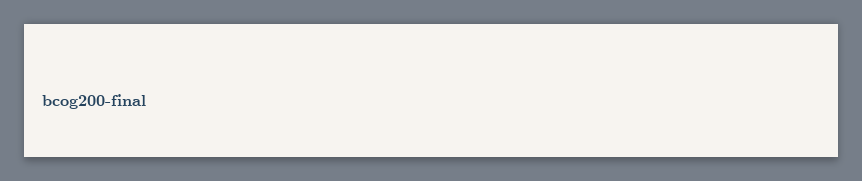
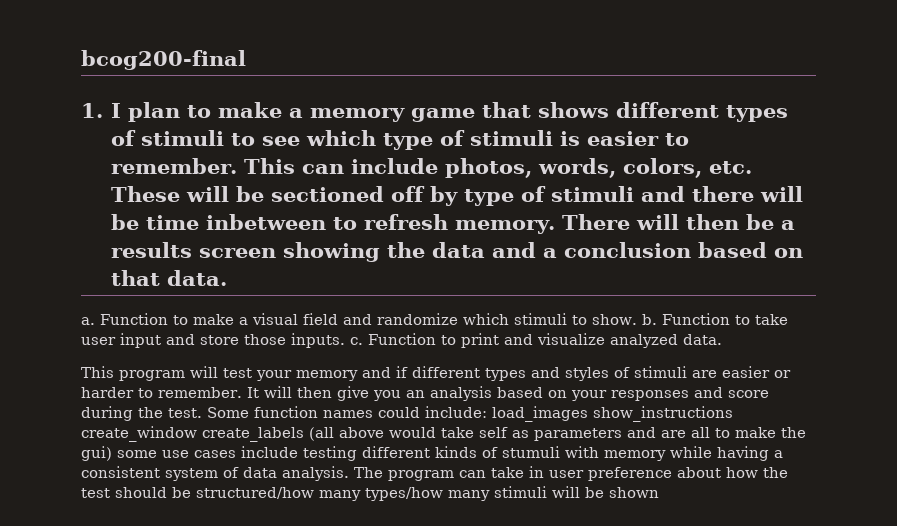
+ 1. I plan to make a memory game that shows different types of stimuli to see which type of stimuli is easier to remember. This can include photos, words, colors, etc. These will be sectioned off by type of stimuli and there will be time inbetween to refresh memory. There will then be a results screen showing the data and a conclusion based on that data.
+ a. Function to make a visual field and randomize which stimuli to show. b. Function to take user input and store those inputs. c. Function to print and visualize analyzed data.
+ This program will test your memory and if different types and styles of stimuli are easier or harder to remember. It will then give you an analysis based on your responses and score during the test. Some function names could include: load_images show_instructions create_window create_labels (all above would take self as parameters and are all to make the gui) some use cases include testing different kinds of stumuli with memory while having a consistent system of data analysis. The program can take in user preference about how the test should be structured/how many types/how many stimuli will be shown

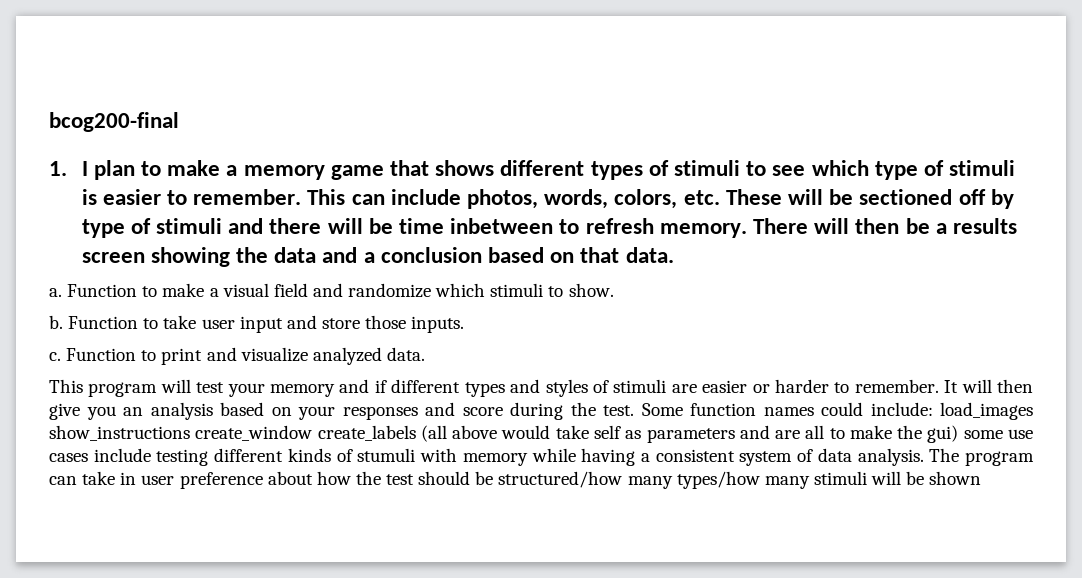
- Function to make a visual field and randomize which stimuli to show. b.
+ Function to make a visual field and randomize which stimuli to show.
+ b.
- Function to take user input and store those inputs. c.
+ Function to take user input and store those inputs.
+ c.

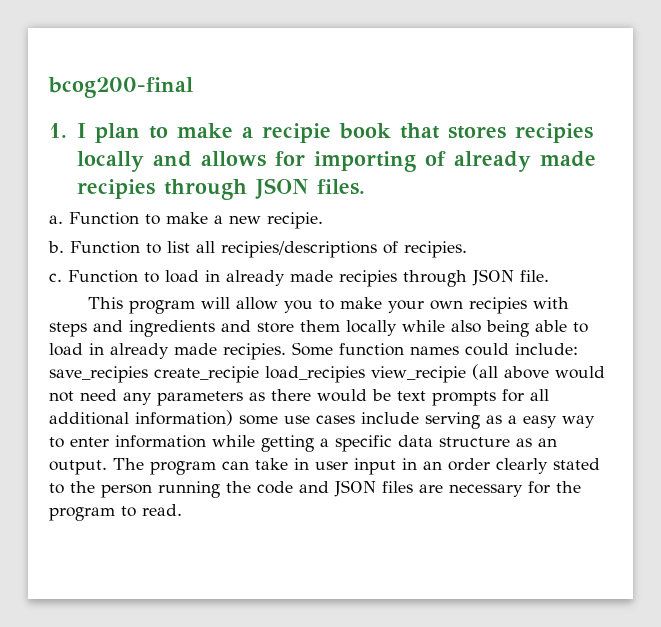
- 1. I plan to make a memory game that shows different types of stimuli to see which type of stimuli is easier to remember. This can include photos, words, colors, etc. These will be sectioned off by type of stimuli and there will be time inbetween to refresh memory. There will then be a results screen showing the data and a conclusion based on that data.
+ 1. I plan to make a recipie book that stores recipies locally and allows for importing of already made recipies through JSON files.
- Function to make a visual field and randomize which stimuli to show.
- b. Function to take user input and store those inputs.
- c. Function to print and visualize analyzed data.
- This program will test your memory and if different types and styles of stimuli are easier or harder to remember. It will then give you an analysis based on your responses and score during the test.
+ Function to make a new recipie.
+ b. Function to list all recipies/descriptions of recipies.
+ c. Function to load in already made recipies through JSON file.
+ This program will allow you to make your own recipies with steps and ingredients and store them locally while also being able to load in already made recipies.
- Some function names could include: load_images show_instructions create_window create_labels (all above would take self as parameters and are all to make the gui) some use cases include testing different kinds of stumuli with memory while having a consistent system of data analysis.
+ Some function names could include: save_recipies create_recipie load_recipies view_recipie (all above would not need any parameters as there would be text prompts for all additional information) some use cases include serving as a easy way to enter information while getting a specific data structure as an output.
- The program can take in user preference about how the test should be structured/how many types/how many stimuli will be shown
+ The program can take in user input in an order clearly stated to the person running the code and JSON files are necessary for the program to read.

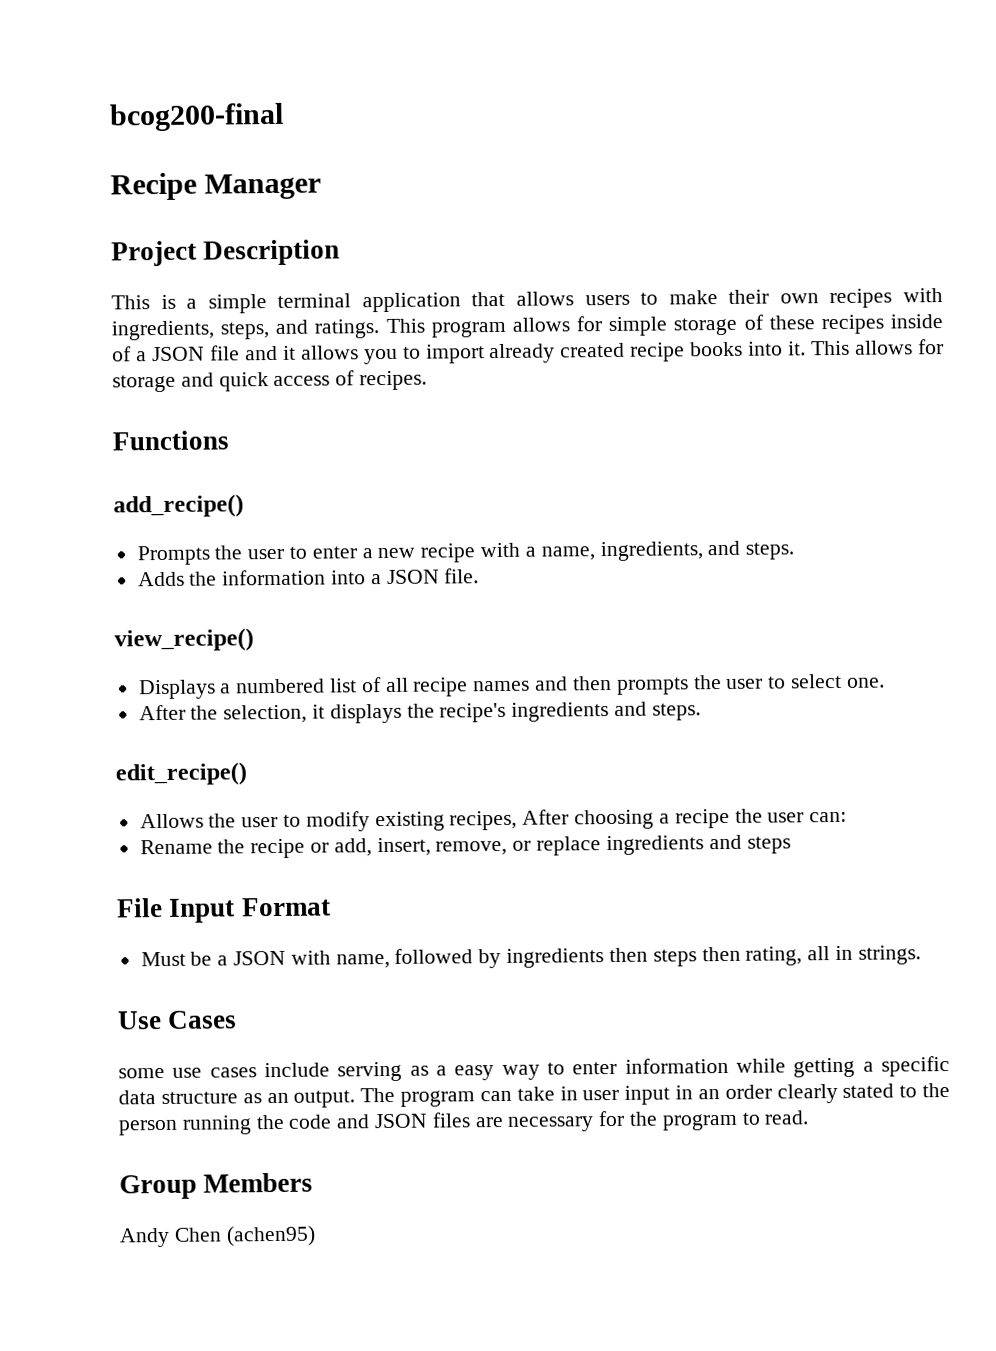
- 1. I plan to make a recipie book that stores recipies locally and allows for importing of already made recipies through JSON files.
- a. Function to make a new recipie.
- b. Function to list all recipies/descriptions of recipies.
- c. Function to load in already made recipies through JSON file.
- This program will allow you to make your own recipies with steps and ingredients and store them locally while also being able to load in already made recipies. Some function names could include: save_recipies create_recipie load_recipies view_recipie (all above would not need any parameters as there would be text prompts for all additional information) some use cases include serving as a easy way to enter information while getting a specific data structure as an output.
+ Recipe Manager
+ Project Description
+ This is a simple terminal application that allows users to make their own recipes with ingredients, steps, and ratings. This program allows for simple storage of these recipes inside of a JSON file and it allows you to import already created recipe books into it. This allows for storage and quick access of recipes.
+ Functions
+ add_recipe()
+ Prompts the user to enter a new recipe with a name, ingredients, and steps.
+ Adds the information into a JSON file.
+ view_recipe()
+ Displays a numbered list of all recipe names and then prompts the user to select one.
+ After the selection, it displays the recipe's ingredients and steps.
+ edit_recipe()
+ Allows the user to modify existing recipes, After choosing a recipe the user can:
+ Rename the recipe or add, insert, remove, or replace ingredients and steps
+ File Input Format
+ Must be a JSON with name, followed by ingredients then steps then rating, all in strings.
+ Use Cases
+ some use cases include serving as a easy way to enter information while getting a specific data structure as an output.
+ Group Members
+ Andy Chen (achen95)

